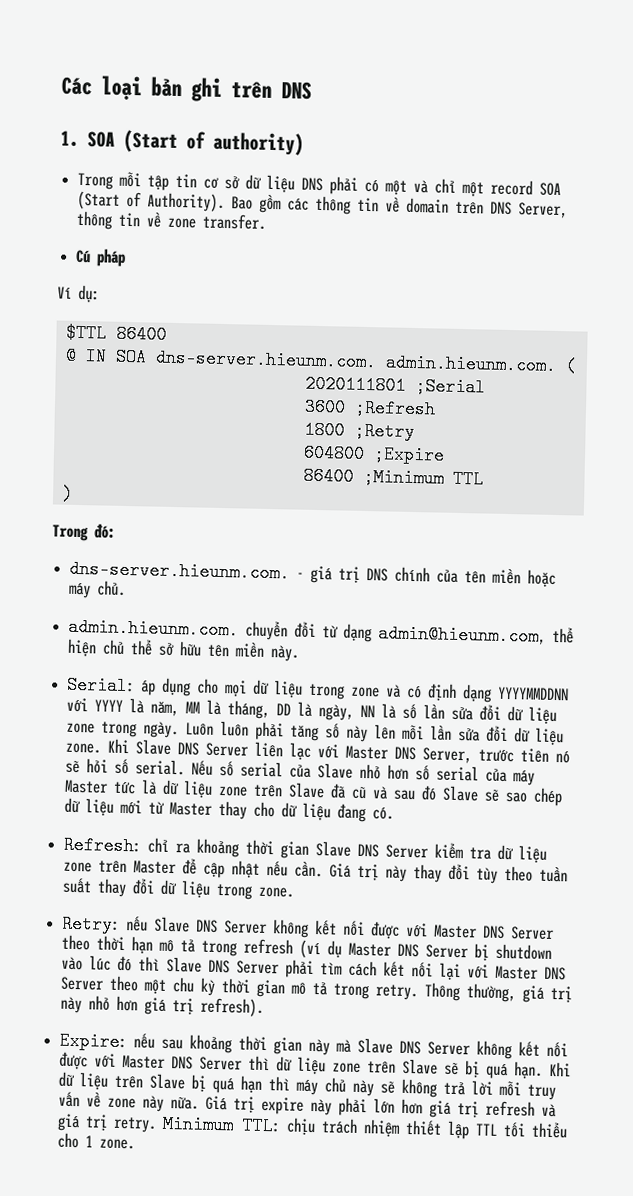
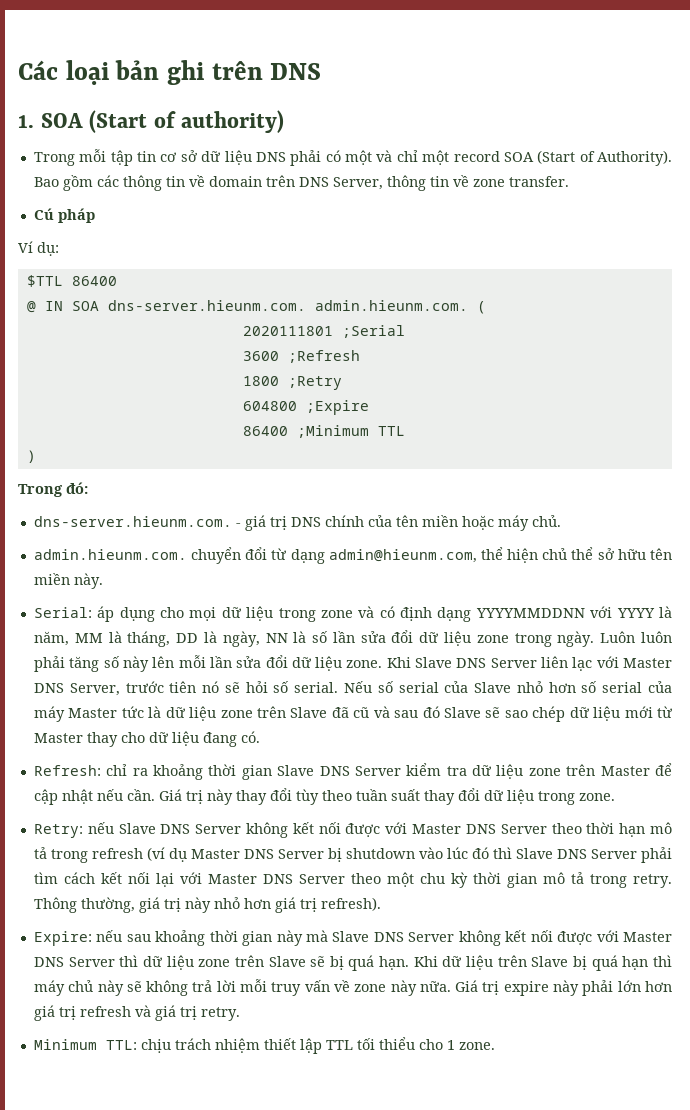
- Giá trị expire này phải lớn hơn giá trị refresh và giá trị retry. Minimum TTL: chịu trách nhiệm thiết lập TTL tối thiểu cho 1 zone.
+ Giá trị expire này phải lớn hơn giá trị refresh và giá trị retry.
+ Minimum TTL: chịu trách nhiệm thiết lập TTL tối thiểu cho 1 zone.

